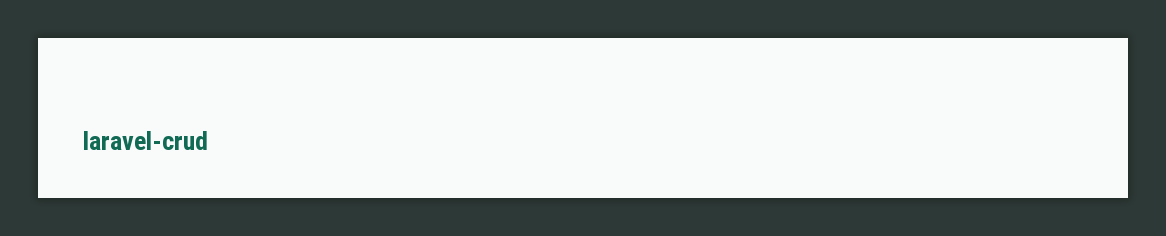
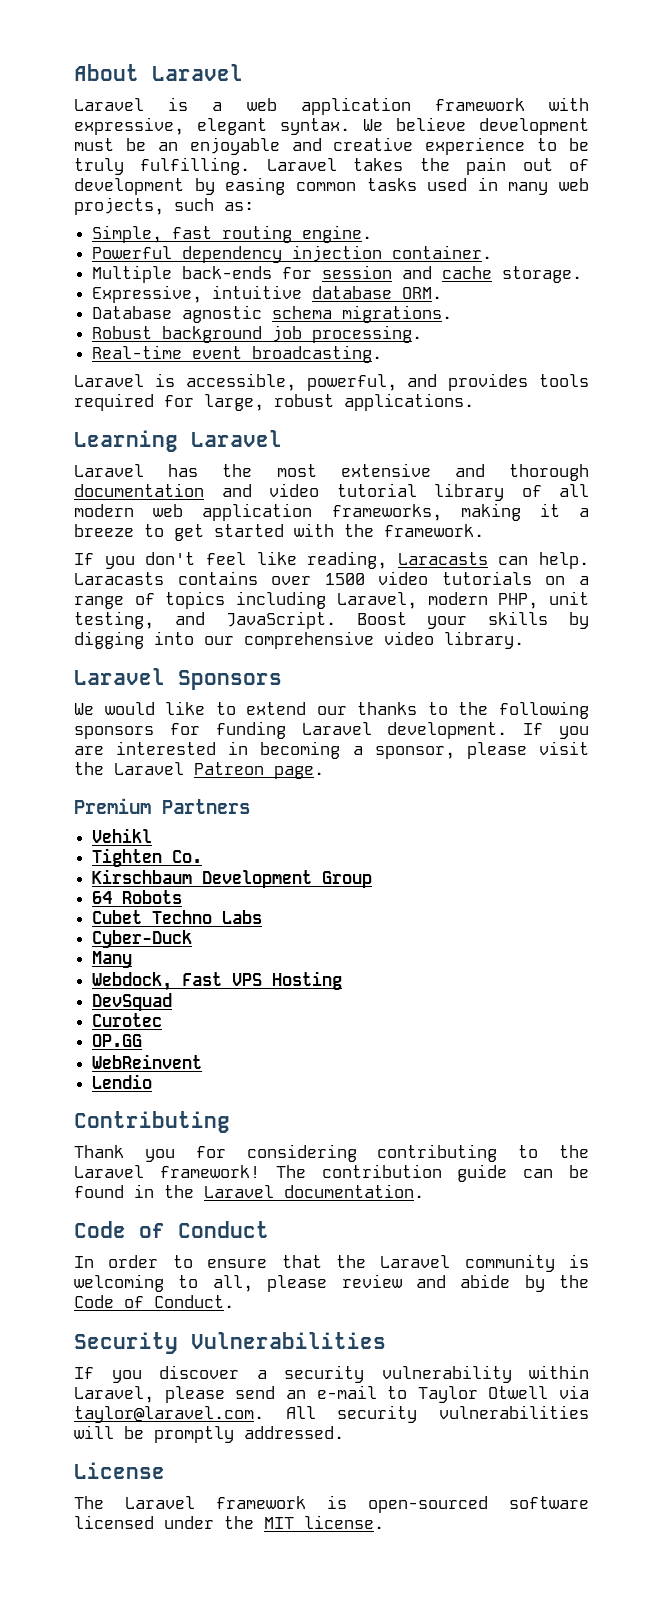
- laravel-crud
+ About Laravel
+ Laravel is a web application framework with expressive, elegant syntax. We believe development must be an enjoyable and creative experience to be truly fulfilling. Laravel takes the pain out of development by easing common tasks used in many web projects, such as:
+ Simple, fast routing engine.
+ Powerful dependency injection container.
+ Multiple back-ends for session and cache storage.
+ Expressive, intuitive database ORM.
+ Database agnostic schema migrations.
+ Robust background job processing.
+ Real-time event broadcasting.
+ Laravel is accessible, powerful, and provides tools required for large, robust applications.
+ Learning Laravel
+ Laravel has the most extensive and thorough documentation and video tutorial library of all modern web application frameworks, making it a breeze to get started with the framework.
+ If you don't feel like reading, Laracasts can help. Laracasts contains over 1500 video tutorials on a range of topics including Laravel, modern PHP, unit testing, and JavaScript. Boost your skills by digging into our comprehensive video library.
+ Laravel Sponsors
+ We would like to extend our thanks to the following sponsors for funding Laravel development. If you are interested in becoming a sponsor, please visit the Laravel Patreon page.
+ Premium Partners
+ Vehikl
+ Tighten Co.
+ Kirschbaum Development Group
+ 64 Robots
+ Cubet Techno Labs
+ Cyber-Duck
+ Many
+ Webdock, Fast VPS Hosting
+ DevSquad
+ Curotec
+ OP.GG
+ WebReinvent
+ Lendio
+ Contributing
+ Thank you for considering contributing to the Laravel framework! The contribution guide can be found in the Laravel documentation.
+ Code of Conduct
+ In order to ensure that the Laravel community is welcoming to all, please review and abide by the Code of Conduct.
+ Security Vulnerabilities
+ If you discover a security vulnerability within Laravel, please send an e-mail to Taylor Otwell via taylor@laravel.com. All security vulnerabilities will be promptly addressed.
+ License
+ The Laravel framework is open-sourced software licensed under the MIT license.

